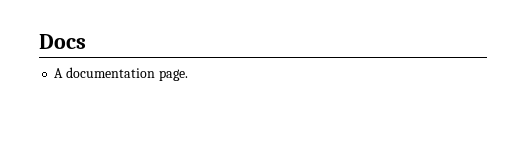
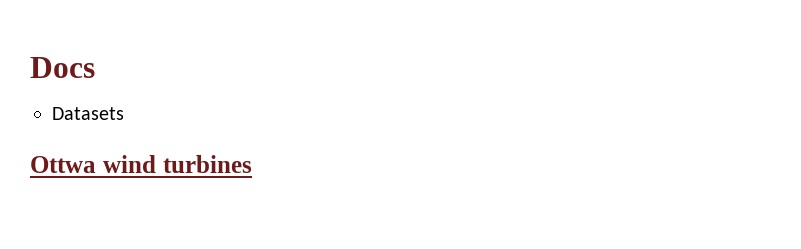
- A documentation page.
+ Datasets
+ Ottwa wind turbines

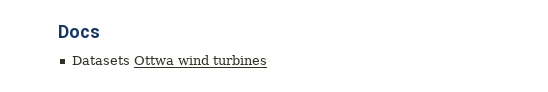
- Datasets
- Ottwa wind turbines
+ Datasets Ottwa wind turbines

